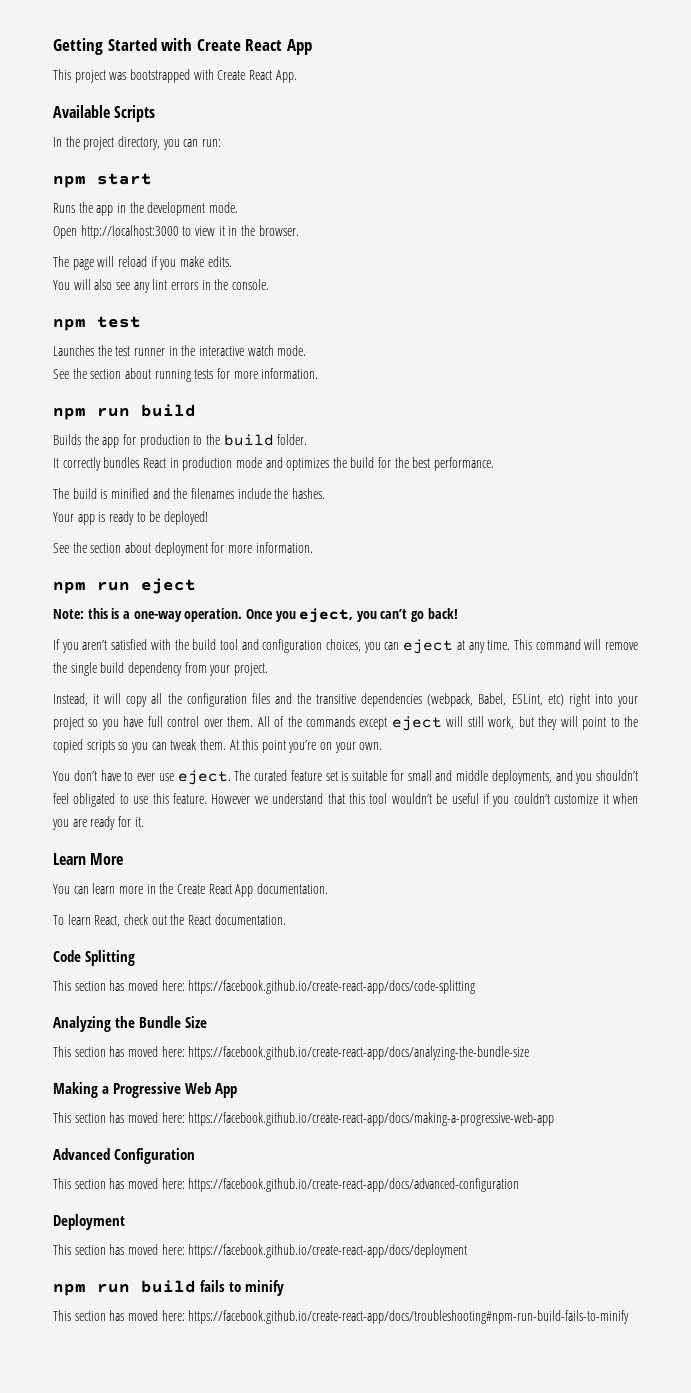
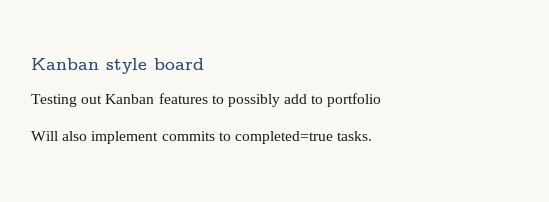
- Getting Started with Create React App
- This project was bootstrapped with Create React App.
- Available Scripts
- In the project directory, you can run:
- npm start
- Runs the app in the development mode.
- Open http://localhost:3000 to view it in the browser.
- The page will reload if you make edits.
- You will also see any lint errors in the console.
- npm test
- Launches the test runner in the interactive watch mode.
- See the section about running tests for more information.
- npm run build
- Builds the app for production to the build folder.
- It correctly bundles React in production mode and optimizes the build for the best performance.
- The build is minified and the filenames include the hashes.
- Your app is ready to be deployed!
- See the section about deployment for more information.
- npm run eject
- Note: this is a one-way operation. Once you eject, you can’t go back!
- If you aren’t satisfied with the build tool and configuration choices, you can eject at any time. This command will remove the single build dependency from your project.
- Instead, it will copy all the configuration files and the transitive dependencies (webpack, Babel, ESLint, etc) right into your project so you have full control over them. All of the commands except eject will still work, but they will point to the copied scripts so you can tweak them. At this point you’re on your own.
- You don’t have to ever use eject. The curated feature set is suitable for small and middle deployments, and you shouldn’t feel obligated to use this feature. However we understand that this tool wouldn’t be useful if you couldn’t customize it when you are ready for it.
- Learn More
- You can learn more in the Create React App documentation.
- To learn React, check out the React documentation.
- Code Splitting
- This section has moved here: https://facebook.github.io/create-react-app/docs/code-splitting
- Analyzing the Bundle Size
- This section has moved here: https://facebook.github.io/create-react-app/docs/analyzing-the-bundle-size
- Making a Progressive Web App
- This section has moved here: https://facebook.github.io/create-react-app/docs/making-a-progressive-web-app
- Advanced Configuration
- This section has moved here: https://facebook.github.io/create-react-app/docs/advanced-configuration
- Deployment
- This section has moved here: https://facebook.github.io/create-react-app/docs/deployment
- npm run build fails to minify
- This section has moved here: https://facebook.github.io/create-react-app/docs/troubleshooting#npm-run-build-fails-to-minify
+ Kanban style board
+ Testing out Kanban features to possibly add to portfolio
+ Will also implement commits to completed=true tasks.

